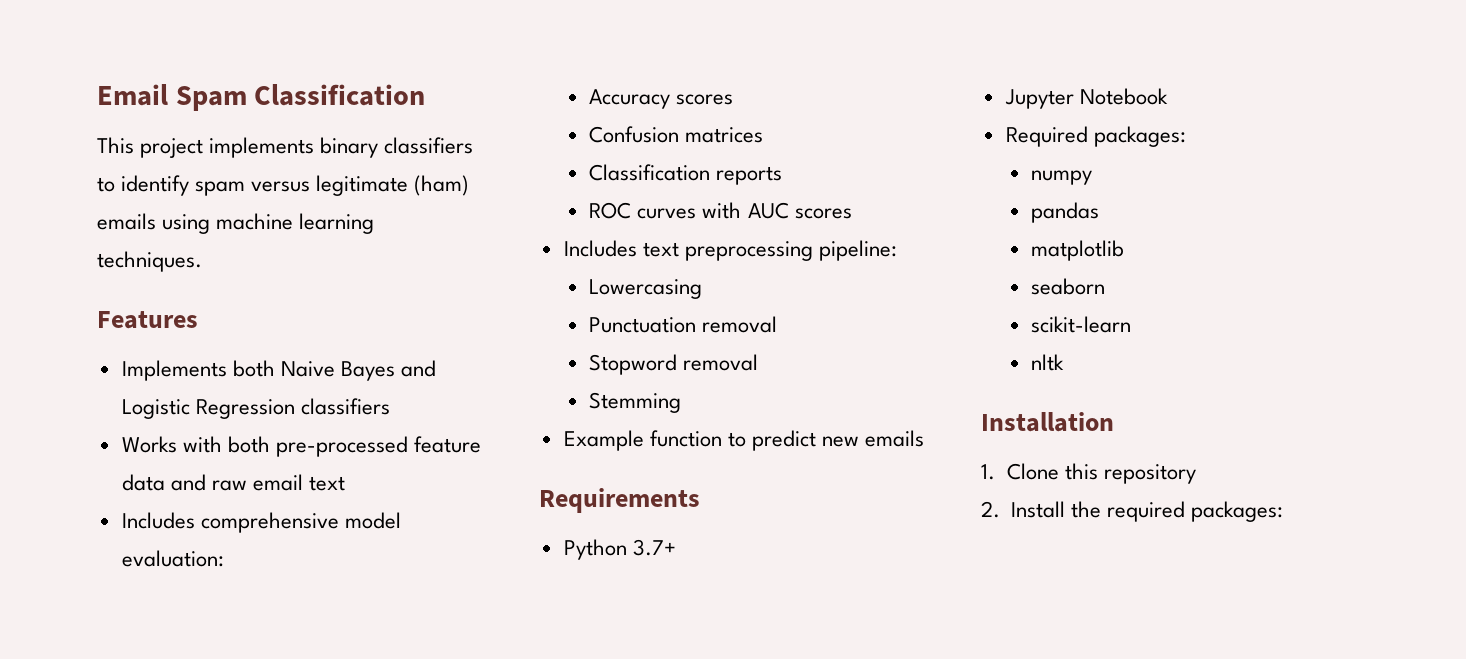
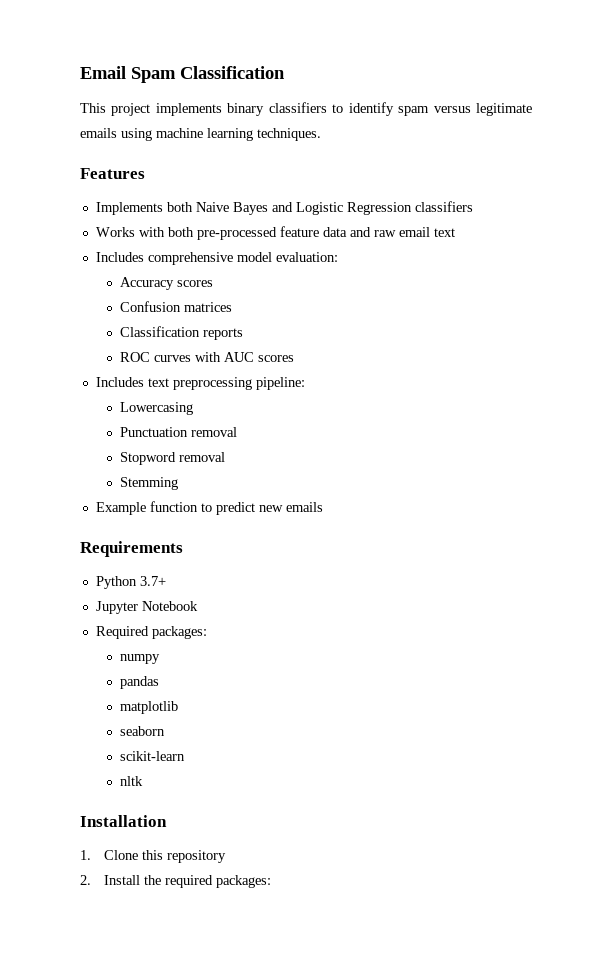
- This project implements binary classifiers to identify spam versus legitimate (ham) emails using machine learning techniques.
+ This project implements binary classifiers to identify spam versus legitimate emails using machine learning techniques.

